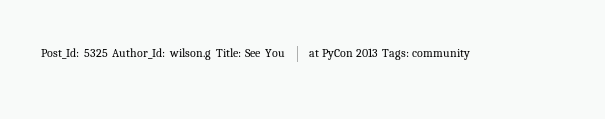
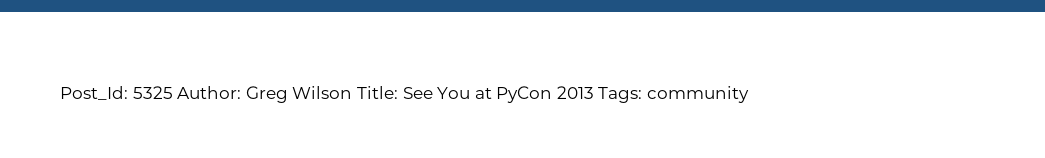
- Post_Id: 5325 Author_Id: wilson.g Title: See You at PyCon 2013 Tags: community
+ Post_Id: 5325 Author: Greg Wilson Title: See You at PyCon 2013 Tags: community

